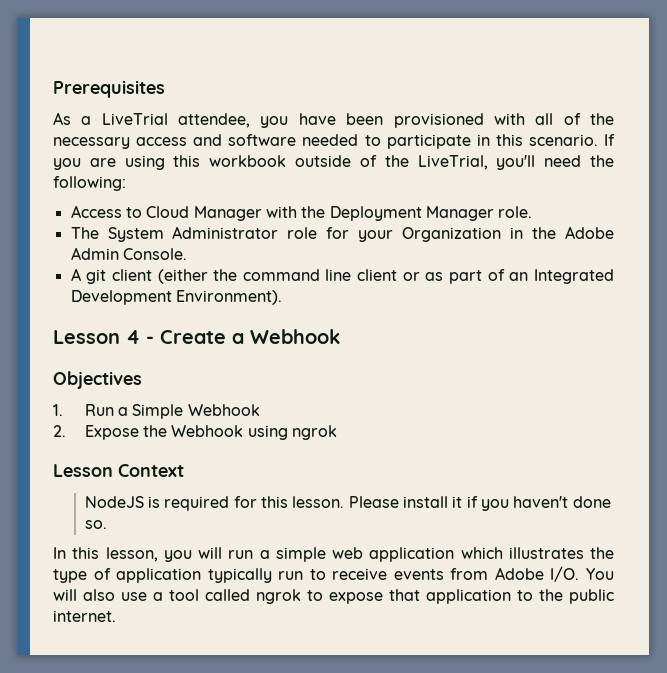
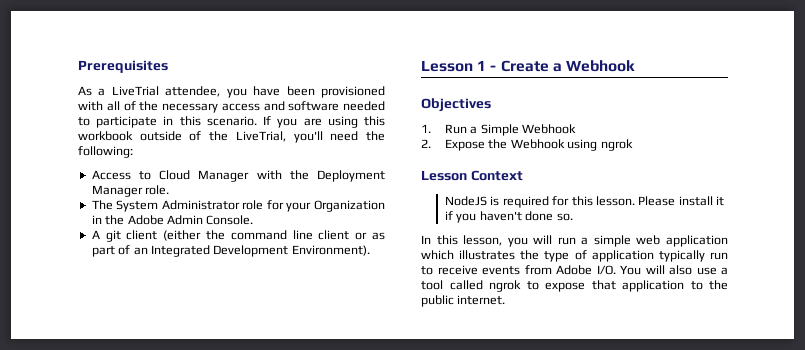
- Lesson 4 - Create a Webhook
+ Lesson 1 - Create a Webhook

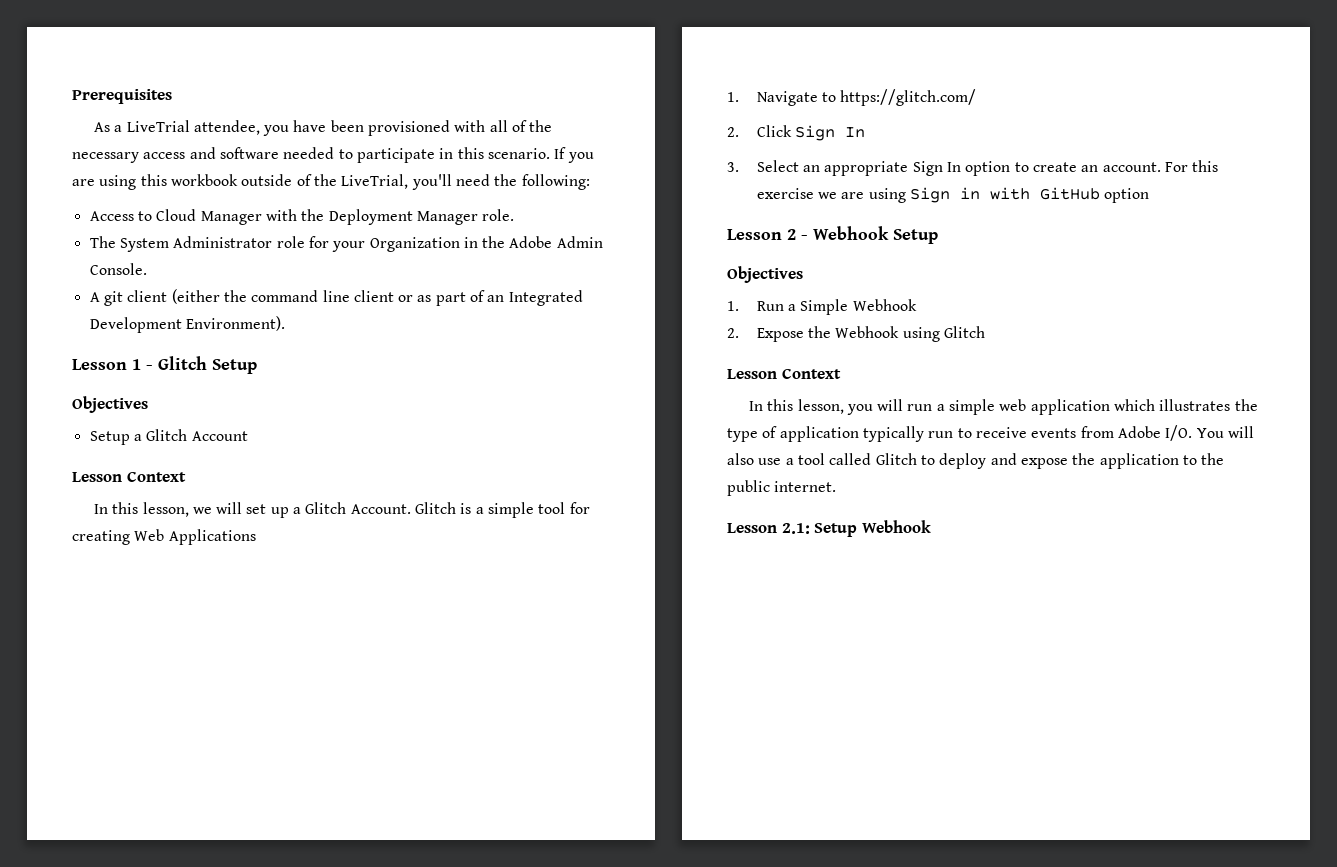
- Lesson 1 - Create a Webhook
+ Lesson 1 - Glitch Setup
+ Objectives
+ Setup a Glitch Account
+ Lesson Context
+ In this lesson, we will set up a Glitch Account. Glitch is a simple tool for creating Web Applications
+ 1. Navigate to https://glitch.com/
+ 2. Click Sign In
+ 3. Select an appropriate Sign In option to create an account. For this exercise we are using Sign in with GitHub option
+ Lesson 2 - Webhook Setup
- 2. Expose the Webhook using ngrok
+ 2. Expose the Webhook using Glitch
  Lesson Context
- NodeJS is required for this lesson. Please install it if you haven't done so.
- In this lesson, you will run a simple web application which illustrates the type of application typically run to receive events from Adobe I/O. You will also use a tool called ngrok to expose that application to the public internet.
+ In this lesson, you will run a simple web application which illustrates the type of application typically run to receive events from Adobe I/O. You will also use a tool called Glitch to deploy and expose the application to the public internet.
+ Lesson 2.1: Setup Webhook

